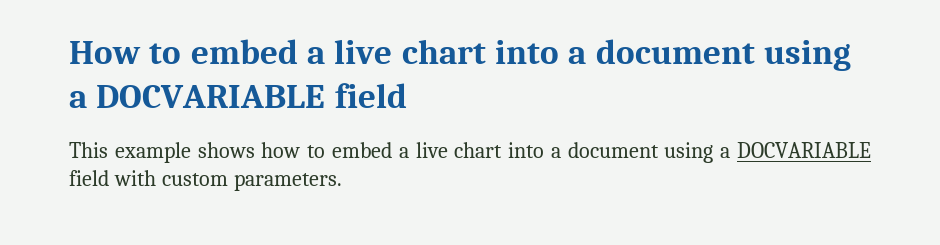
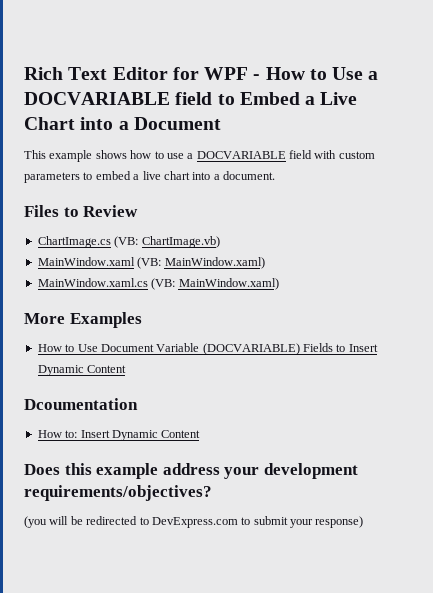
- How to embed a live chart into a document using a DOCVARIABLE field
- This example shows how to embed a live chart into a document using a DOCVARIABLE field with custom parameters.
+ Rich Text Editor for WPF - How to Use a DOCVARIABLE field to Embed a Live Chart into a Document
+ This example shows how to use a DOCVARIABLE field with custom parameters to embed a live chart into a document.
+ Files to Review
+ ChartImage.cs (VB: ChartImage.vb)
+ MainWindow.xaml (VB: MainWindow.xaml)
+ MainWindow.xaml.cs (VB: MainWindow.xaml)
+ More Examples
+ How to Use Document Variable (DOCVARIABLE) Fields to Insert Dynamic Content
+ Dcoumentation
+ How to: Insert Dynamic Content
+ Does this example address your development requirements/objectives?
+ (you will be redirected to DevExpress.com to submit your response)

